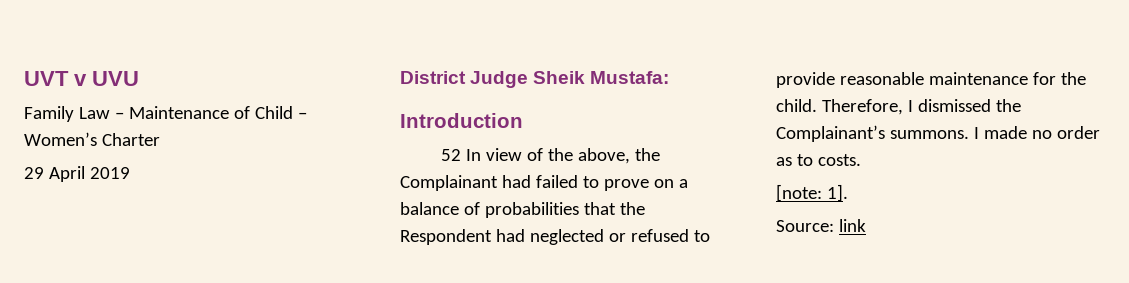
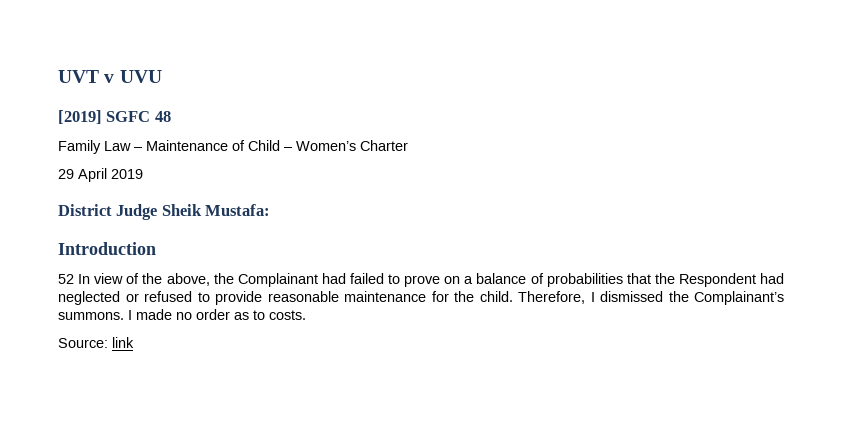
+ [2019] SGFC 48
- [note: 1].

